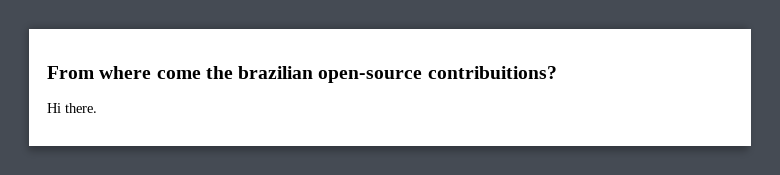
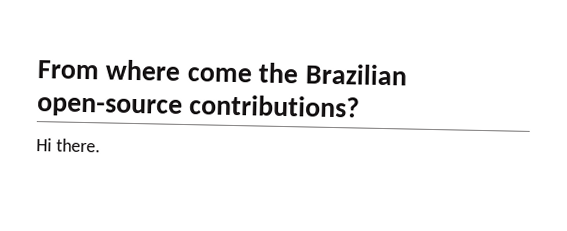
- From where come the brazilian open-source contribuitions?
+ From where come the Brazilian open-source contributions?

